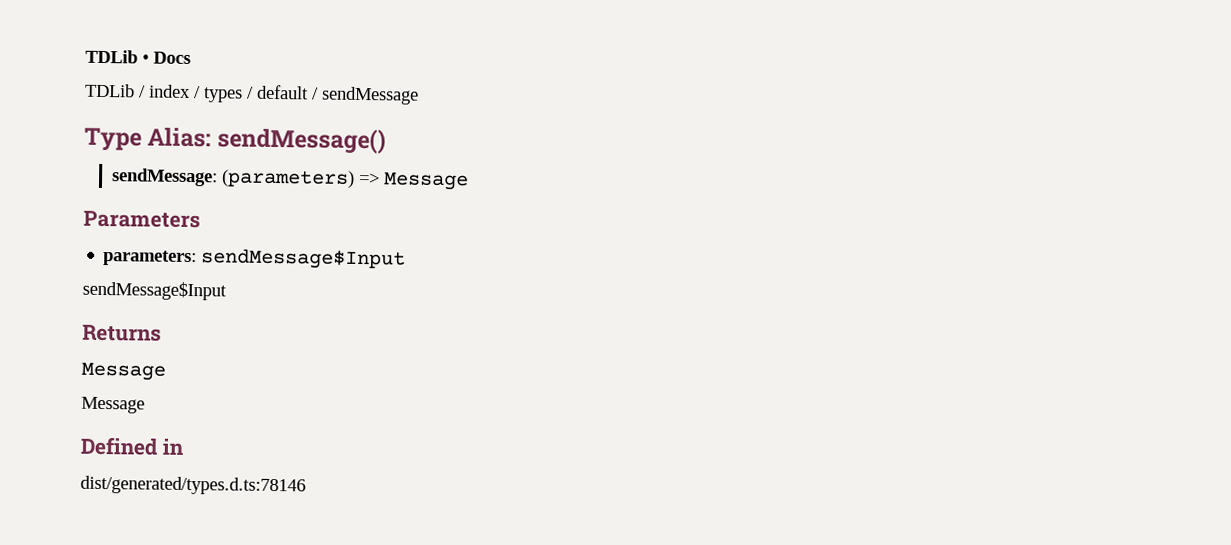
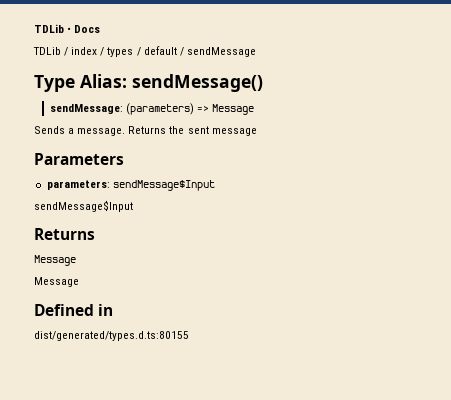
+ Sends a message. Returns the sent message
- dist/generated/types.d.ts:78146
+ dist/generated/types.d.ts:80155

